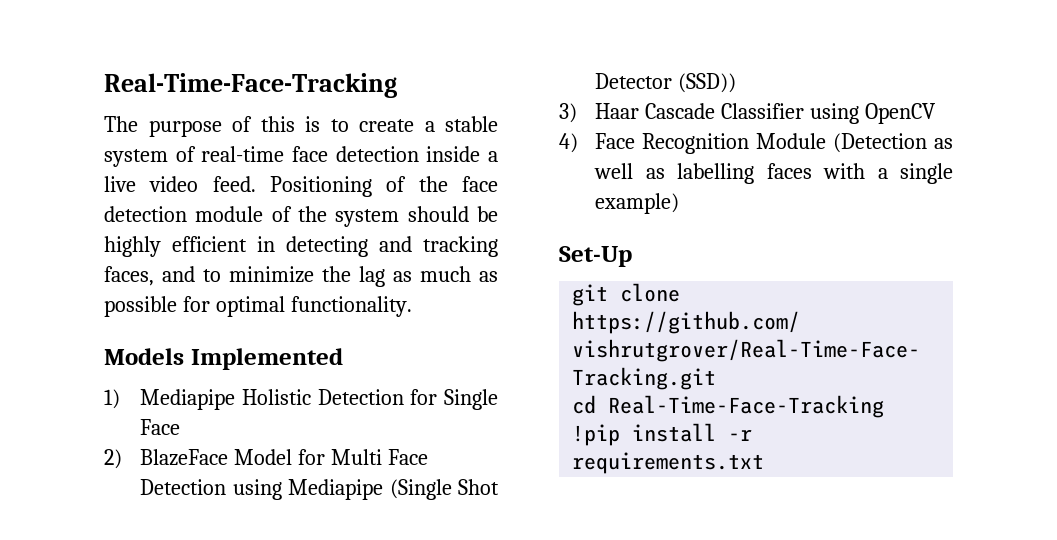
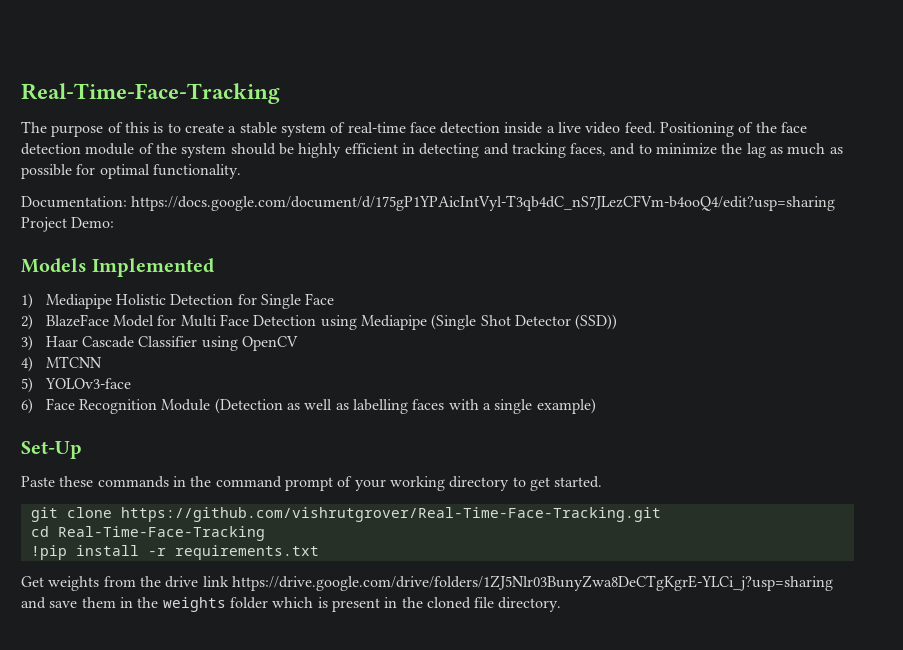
+ Documentation: https://docs.google.com/document/d/175gP1YPAicIntVyl-T3qb4dC_nS7JLezCFVm-b4ooQ4/edit?usp=sharing Project Demo:
- 4) Face Recognition Module (Detection as well as labelling faces with a single example)
+ 4) MTCNN
+ 5) YOLOv3-face
+ 6) Face Recognition Module (Detection as well as labelling faces with a single example)
+ Paste these commands in the command prompt of your working directory to get started.
+ Get weights from the drive link https://drive.google.com/drive/folders/1ZJ5Nlr03BunyZwa8DeCTgKgrE-YLCi_j?usp=sharing and save them in the weights folder which is present in the cloned file directory.

